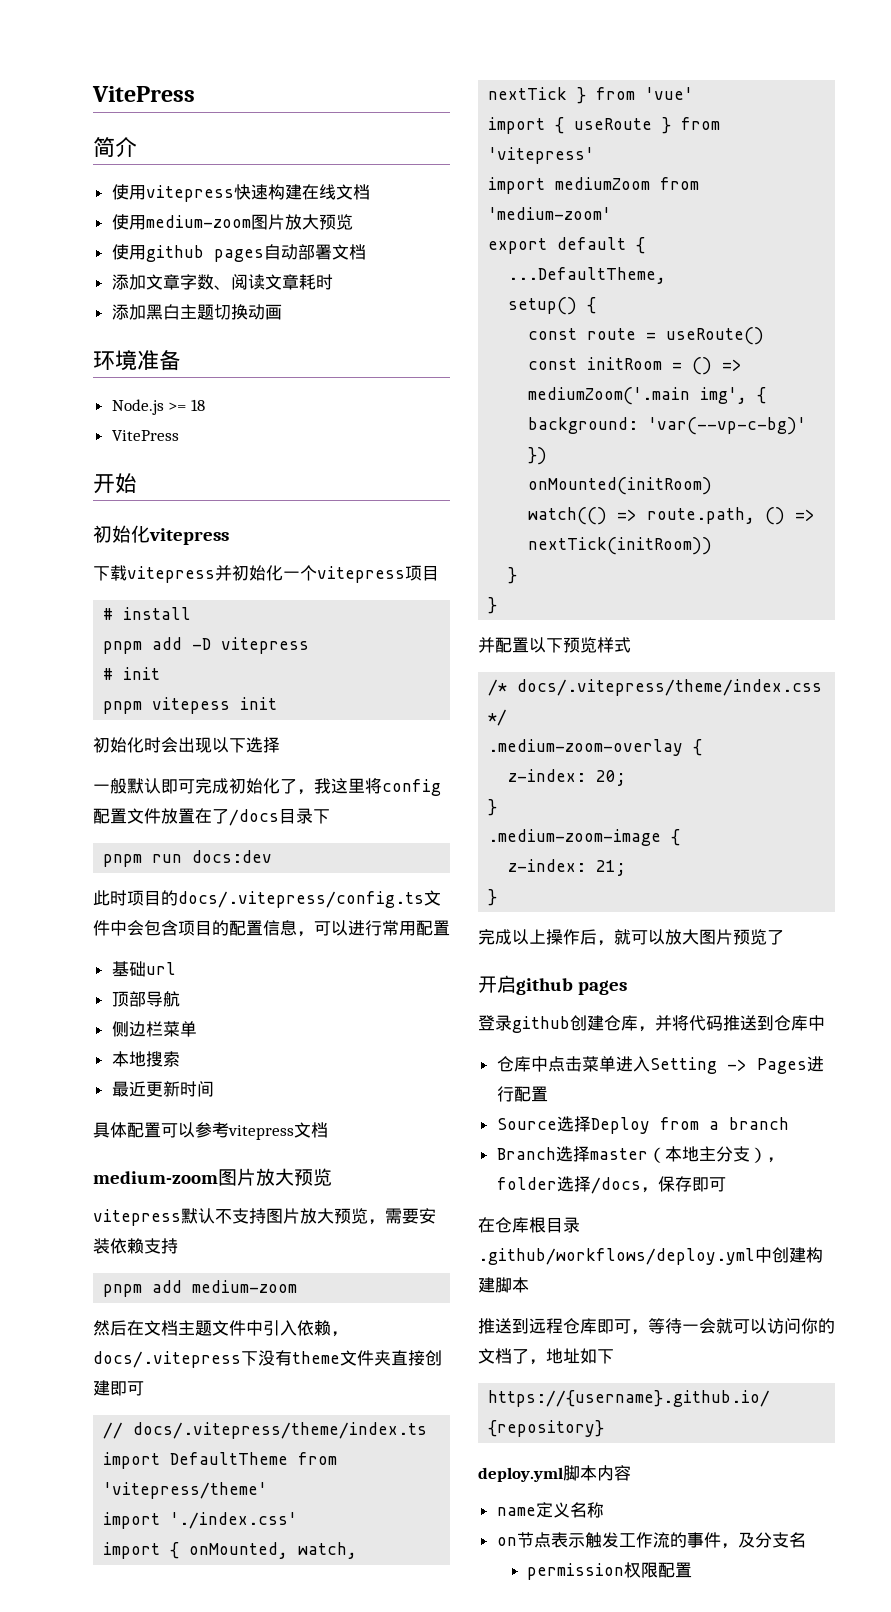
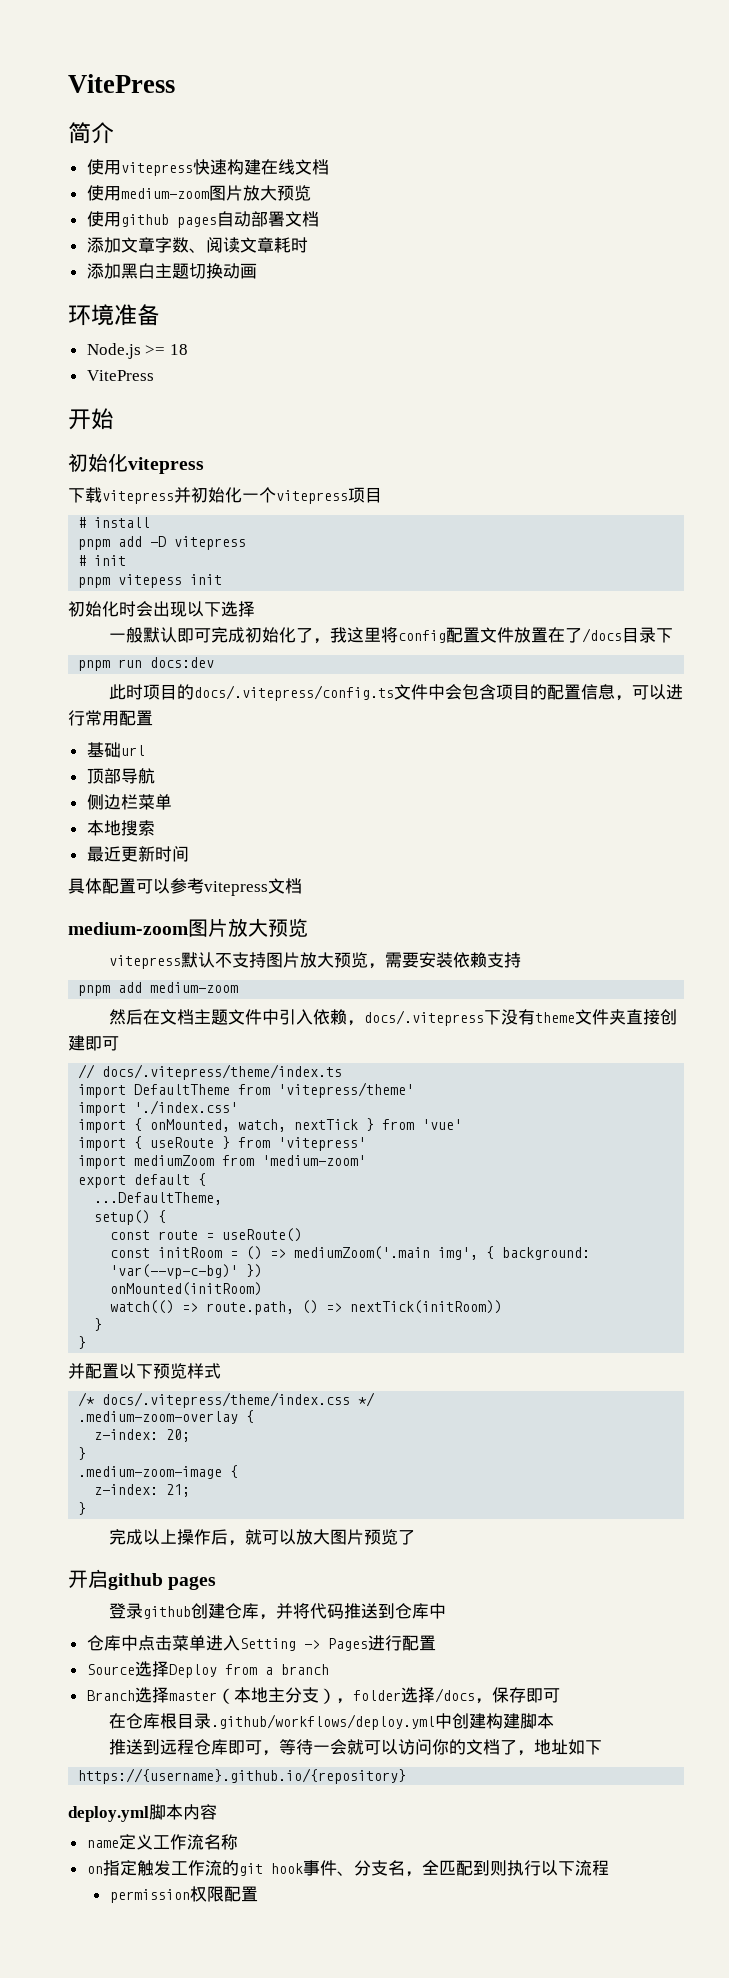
- name定义名称
+ name定义工作流名称
- on节点表示触发工作流的事件，及分支名
+ on指定触发工作流的git hook事件、分支名，全匹配到则执行以下流程

